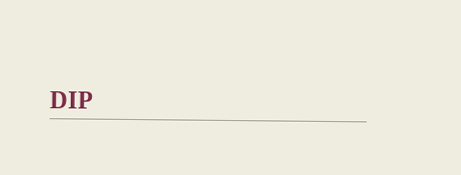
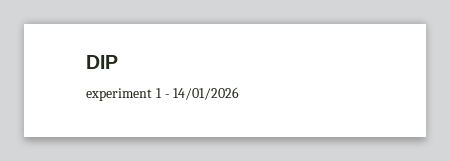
+ experiment 1 - 14/01/2026

